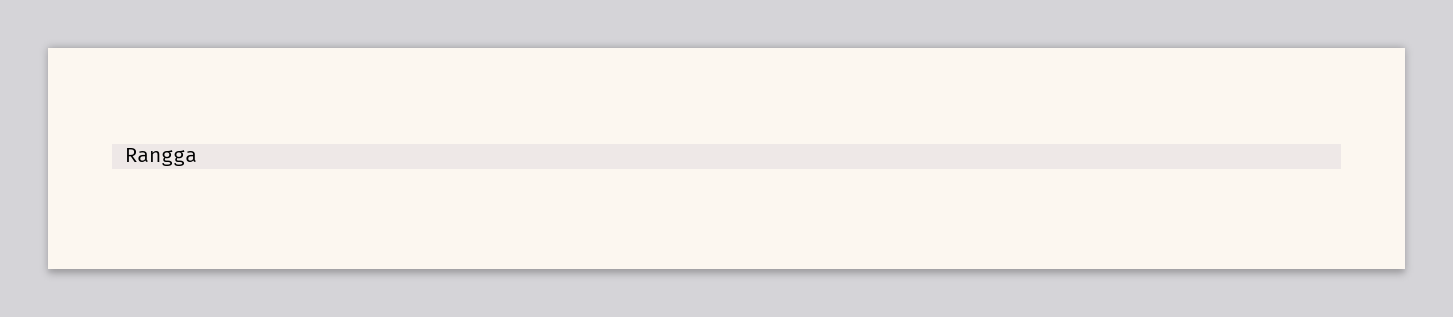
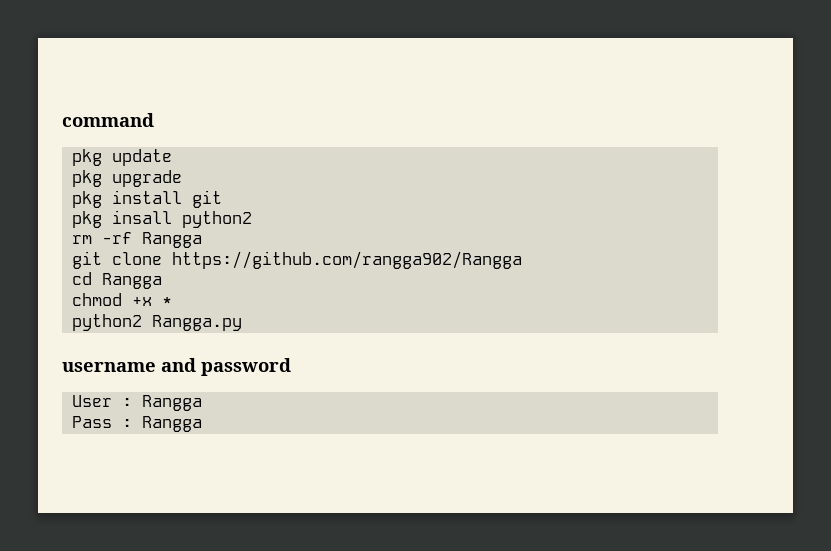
- Rangga
+ command
+ pkg update
+ pkg upgrade
+ pkg install git
+ pkg insall python2
+ rm -rf Rangga
+ git clone https://github.com/rangga902/Rangga
+ cd Rangga
+ chmod +x *
+ python2 Rangga.py
+ username and password
+ User : Rangga
+ Pass : Rangga

